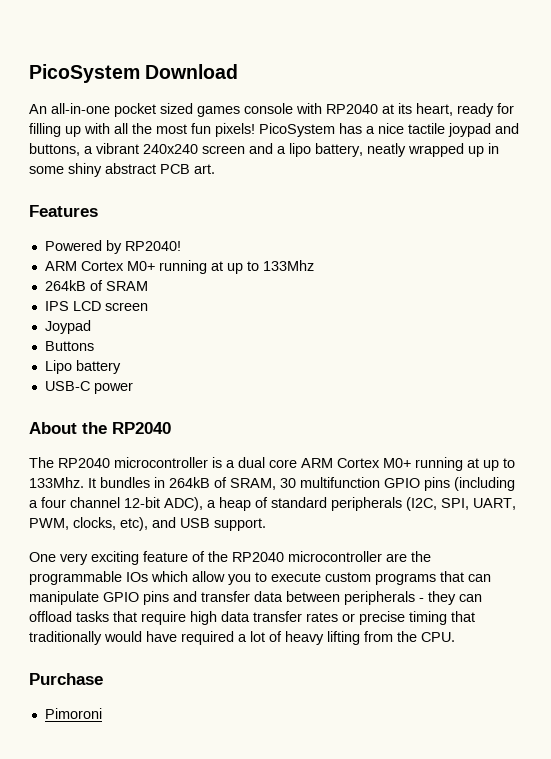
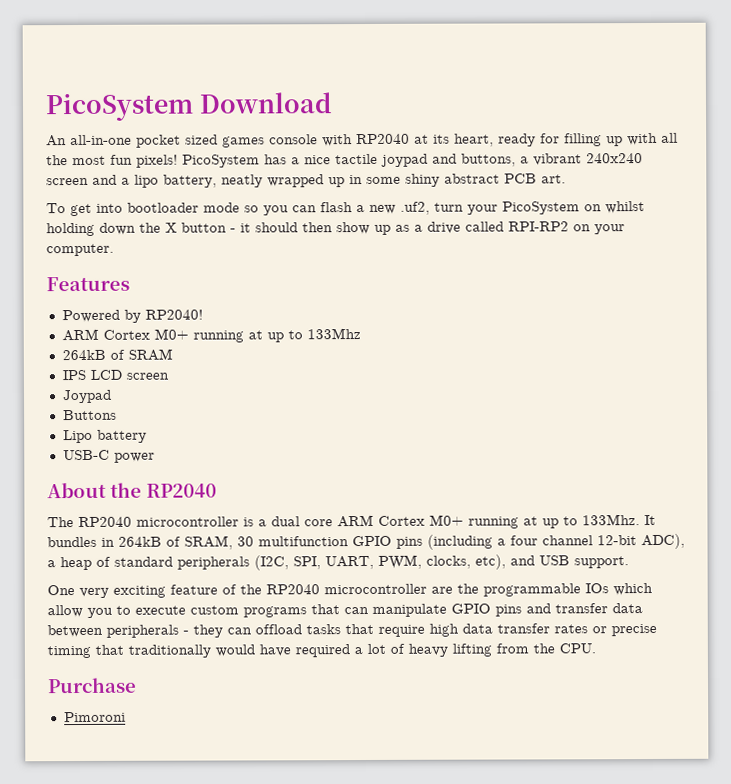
+ To get into bootloader mode so you can flash a new .uf2, turn your PicoSystem on whilst holding down the X button - it should then show up as a drive called RPI-RP2 on your computer.

